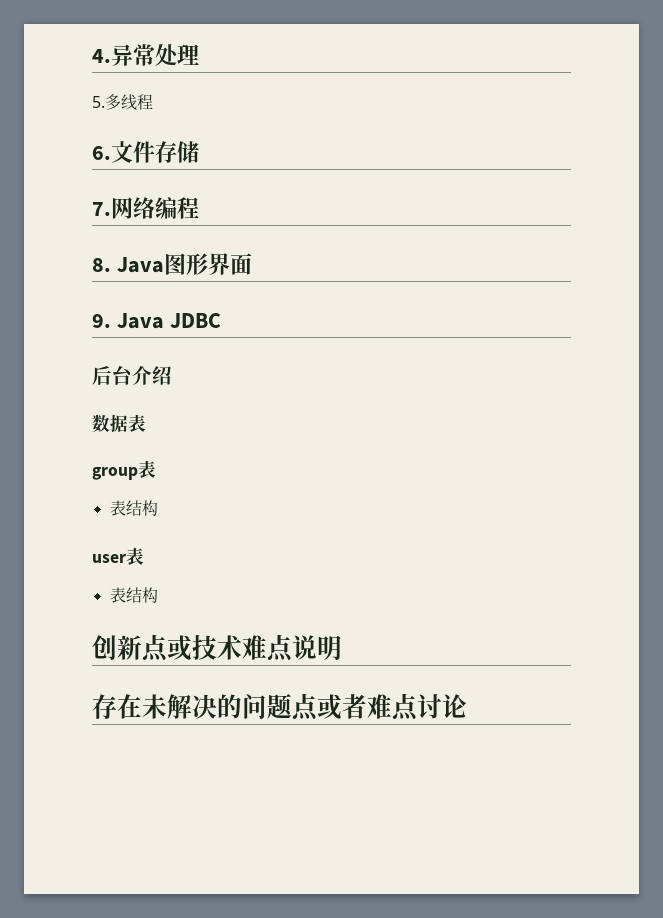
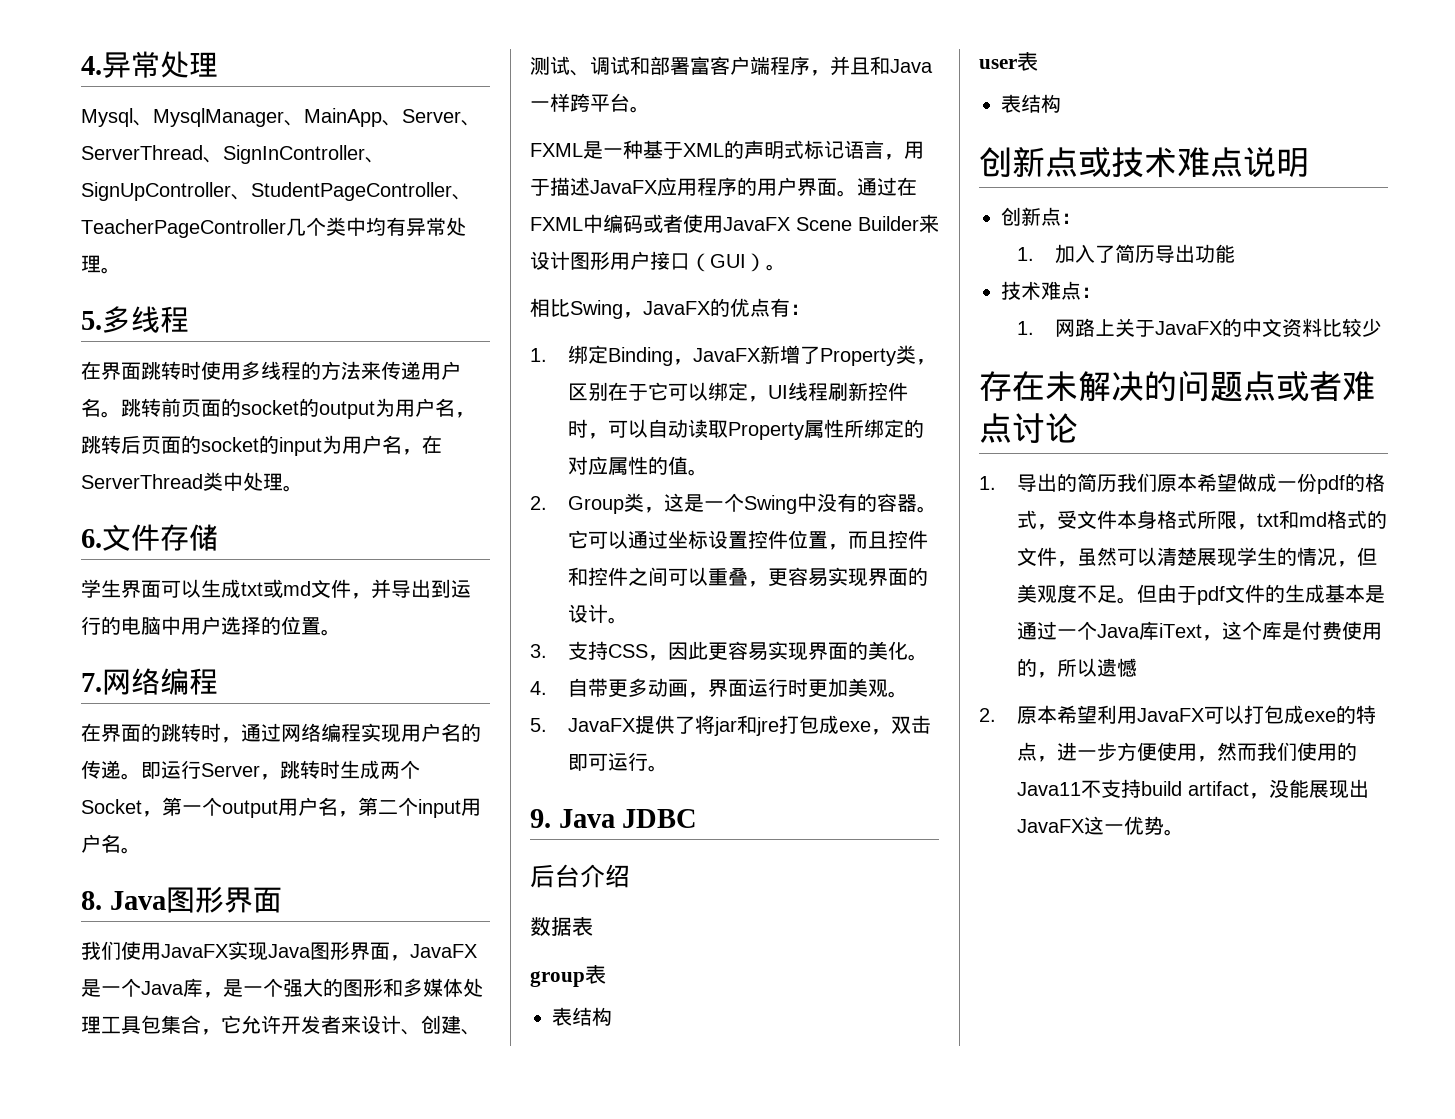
+ Mysql、MysqlManager、MainApp、Server、ServerThread、SignInController、SignUpController、StudentPageController、TeacherPageController几个类中均有异常处理。
  5.多线程
+ 在界面跳转时使用多线程的方法来传递用户名。跳转前页面的socket的output为用户名，跳转后页面的socket的input为用户名，在ServerThread类中处理。
  6.文件存储
+ 学生界面可以生成txt或md文件，并导出到运行的电脑中用户选择的位置。
  7.网络编程
+ 在界面的跳转时，通过网络编程实现用户名的传递。即运行Server，跳转时生成两个Socket，第一个output用户名，第二个input用户名。
  8. Java图形界面
+ 我们使用JavaFX实现Java图形界面，JavaFX是一个Java库，是一个强大的图形和多媒体处理工具包集合，它允许开发者来设计、创建、测试、调试和部署富客户端程序，并且和Java一样跨平台。
+ FXML是一种基于XML的声明式标记语言，用于描述JavaFX应用程序的用户界面。通过在FXML中编码或者使用JavaFX Scene Builder来设计图形用户接口（GUI）。
+ 相比Swing，JavaFX的优点有：
+ 1.绑定Binding，JavaFX新增了Property类，区别在于它可以绑定，UI线程刷新控件时，可以自动读取Property属性所绑定的对应属性的值。
+ 2. Group类，这是一个Swing中没有的容器。它可以通过坐标设置控件位置，而且控件和控件之间可以重叠，更容易实现界面的设计。
+ 3.支持CSS，因此更容易实现界面的美化。
+ 4.自带更多动画，界面运行时更加美观。
+ 5. JavaFX提供了将jar和jre打包成exe，双击即可运行。
+ 创新点：
+ 1.加入了简历导出功能
+ 技术难点：
+ 1.网路上关于JavaFX的中文资料比较少
+ 1.导出的简历我们原本希望做成一份pdf的格式，受文件本身格式所限，txt和md格式的文件，虽然可以清楚展现学生的情况，但美观度不足。但由于pdf文件的生成基本是通过一个Java库iText，这个库是付费使用的，所以遗憾
+ 2.原本希望利用JavaFX可以打包成exe的特点，进一步方便使用，然而我们使用的Java11不支持build artifact，没能展现出JavaFX这一优势。

